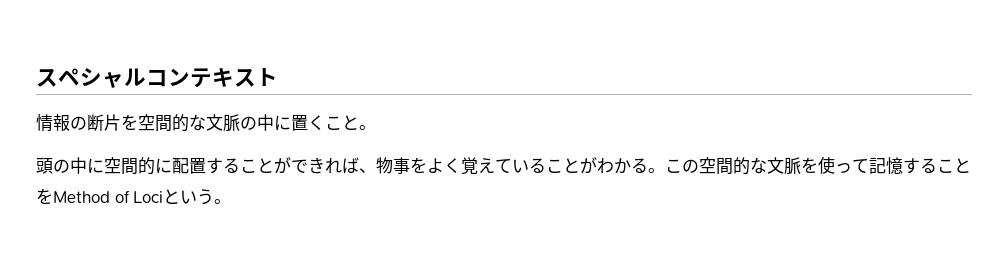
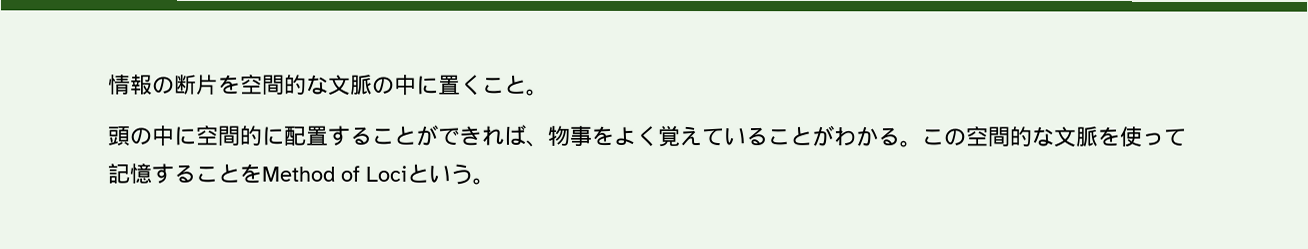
- スペシャルコンテキスト

